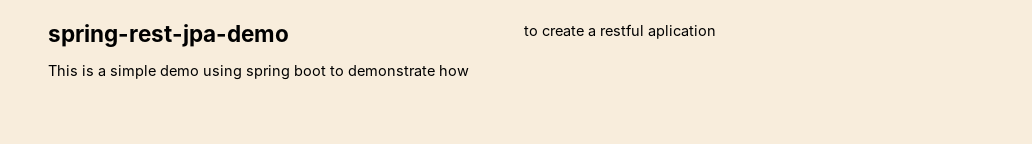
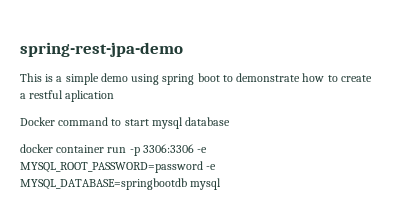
+ Docker command to start mysql database
+ docker container run -p 3306:3306 -e MYSQL_ROOT_PASSWORD=password -e MYSQL_DATABASE=springbootdb mysql

